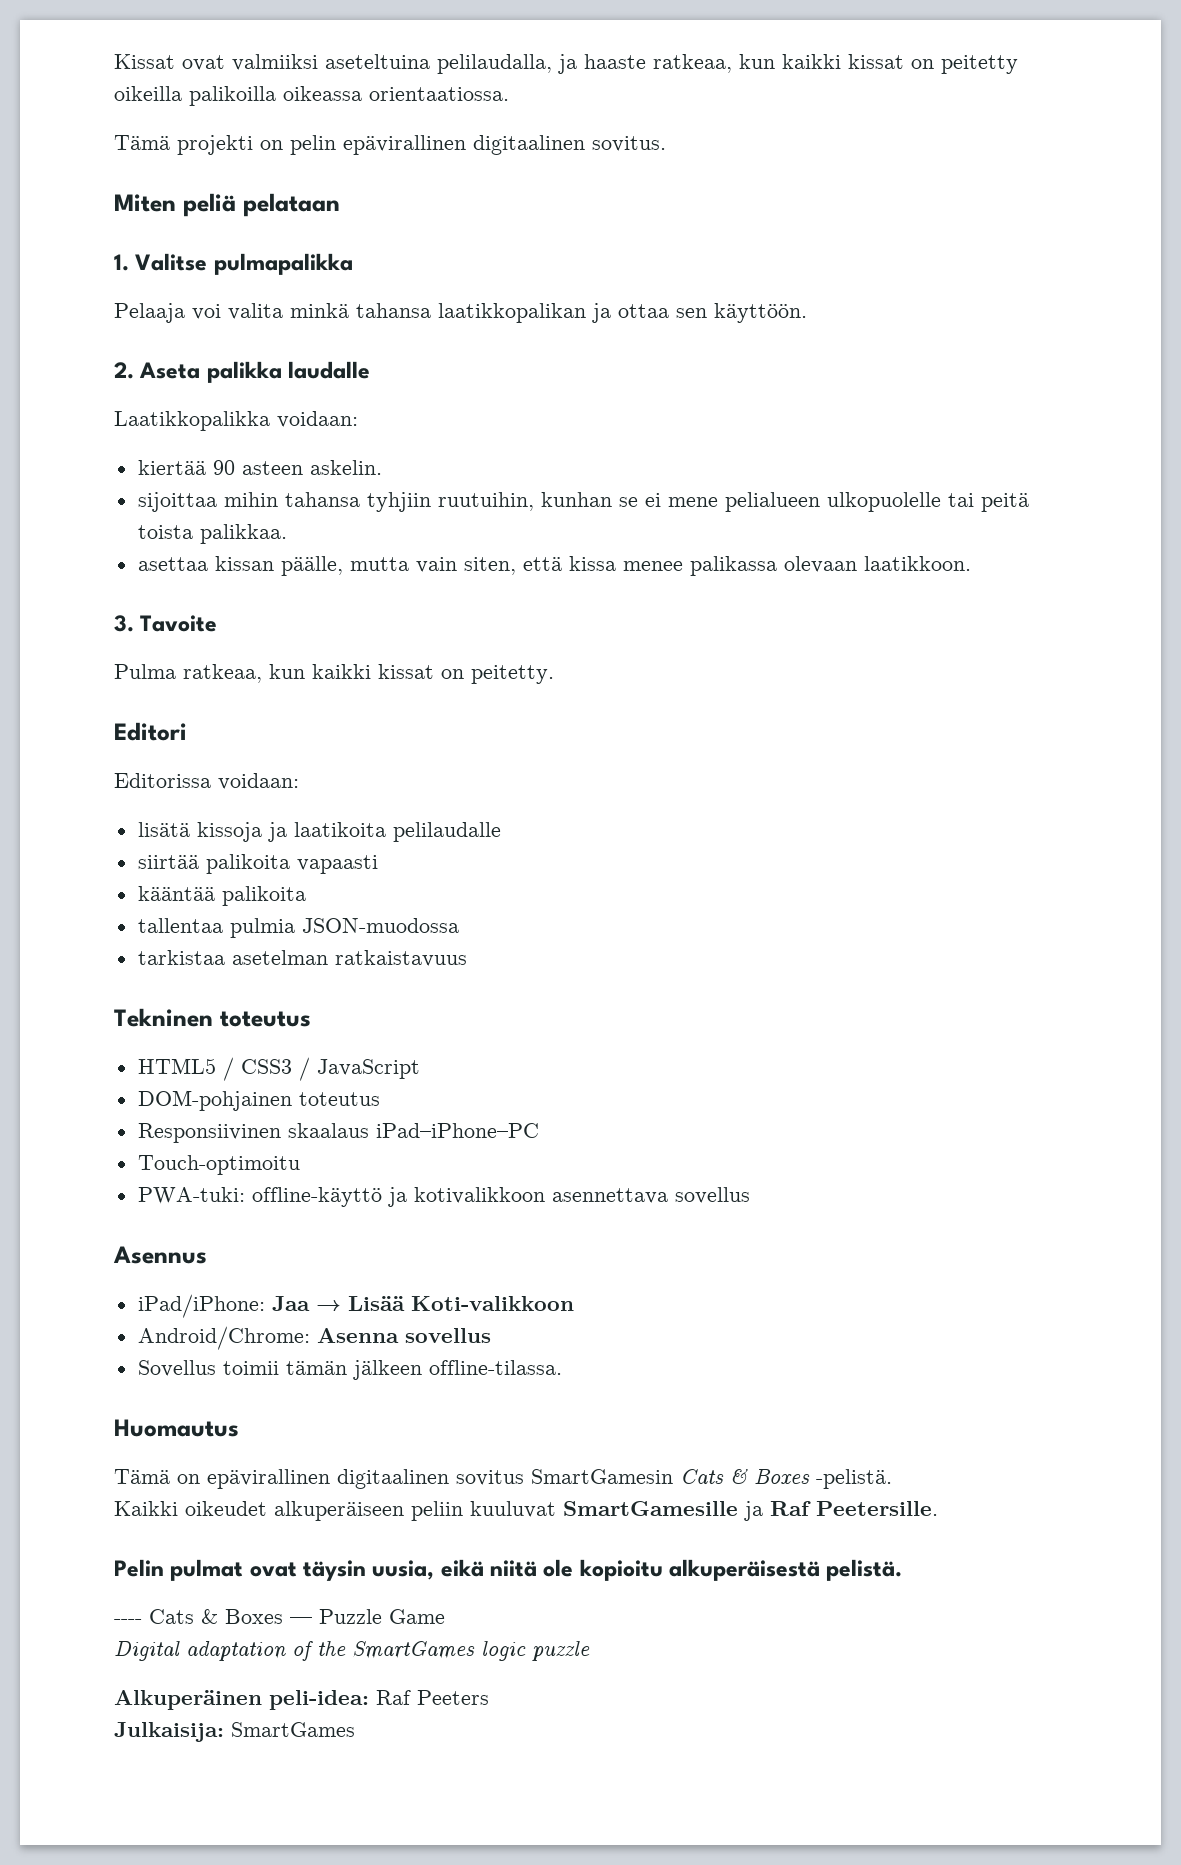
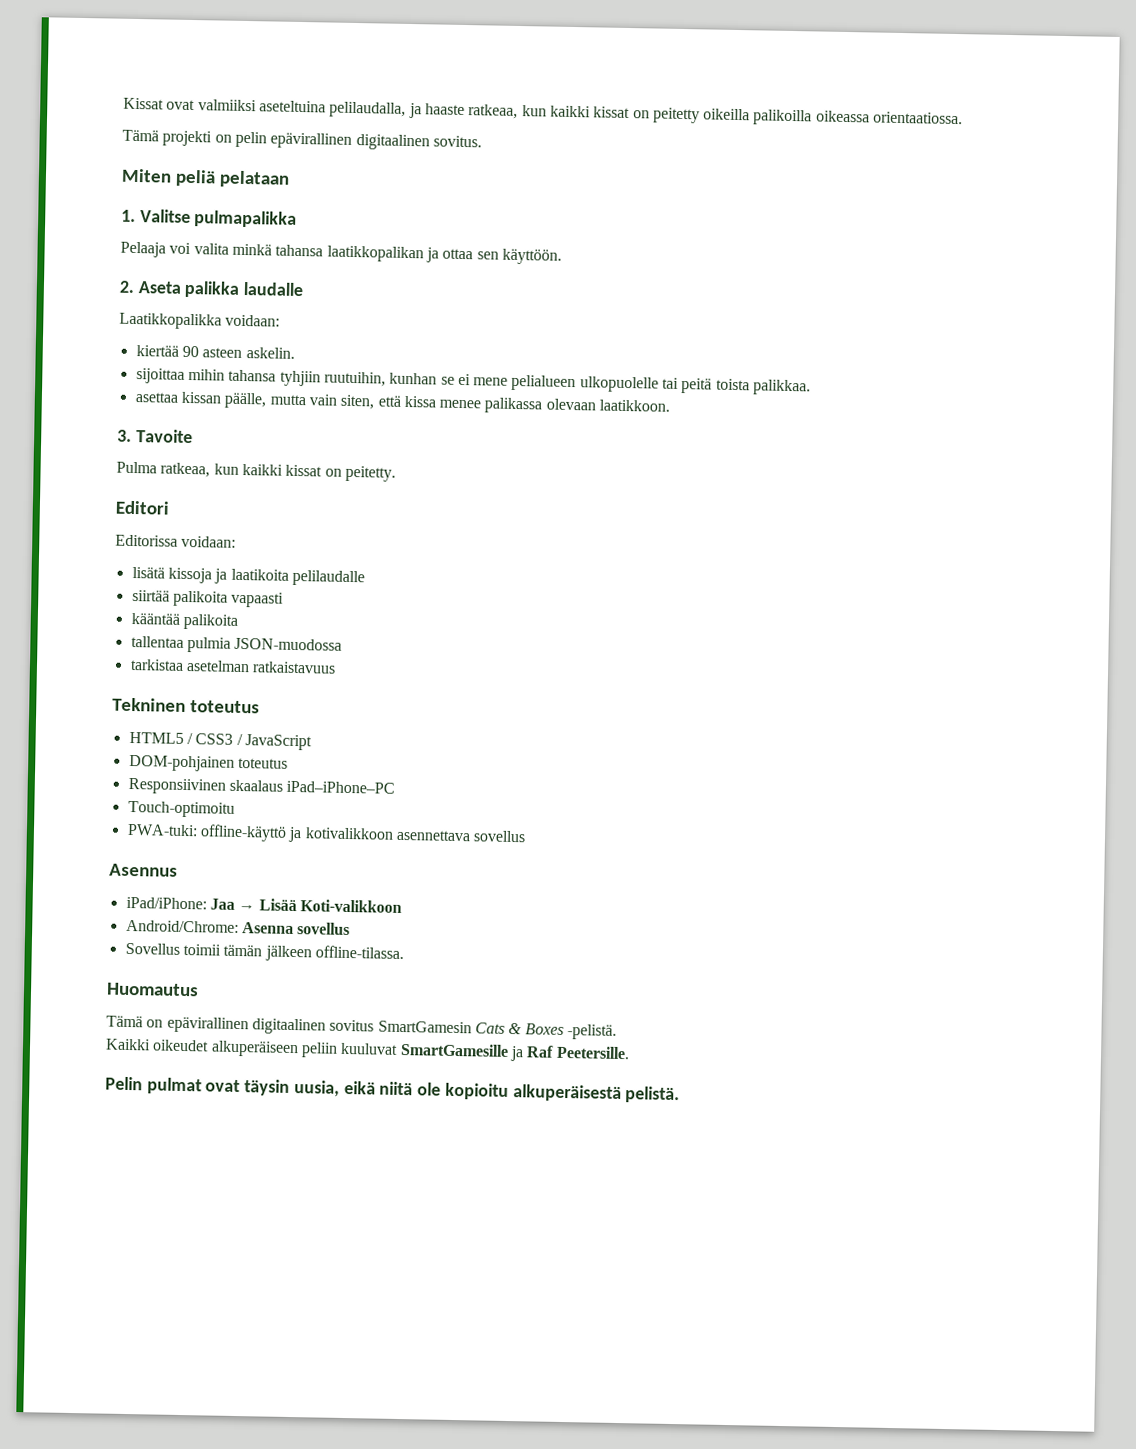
- ---- Cats & Boxes — Puzzle Game
- Digital adaptation of the SmartGames logic puzzle
- Alkuperäinen peli-idea: Raf Peeters
- Julkaisija: SmartGames

